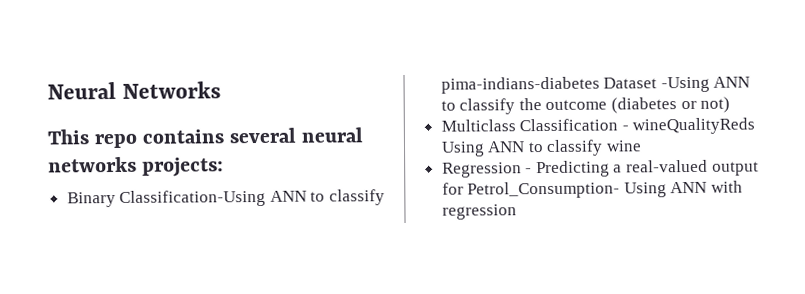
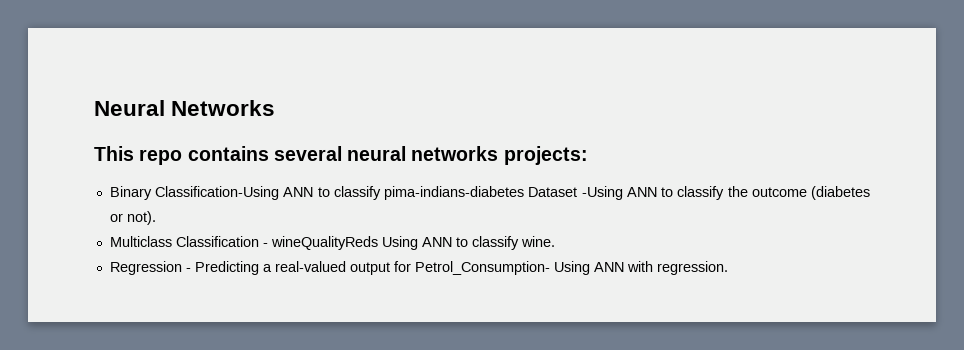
- Binary Classification-Using ANN to classify pima-indians-diabetes Dataset -Using ANN to classify the outcome (diabetes or not)
+ Binary Classification-Using ANN to classify pima-indians-diabetes Dataset -Using ANN to classify the outcome (diabetes or not).
- Multiclass Classification - wineQualityReds Using ANN to classify wine
+ Multiclass Classification - wineQualityReds Using ANN to classify wine.
- Regression - Predicting a real-valued output for Petrol_Consumption- Using ANN with regression
+ Regression - Predicting a real-valued output for Petrol_Consumption- Using ANN with regression.

